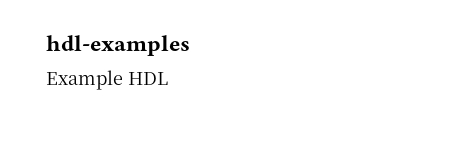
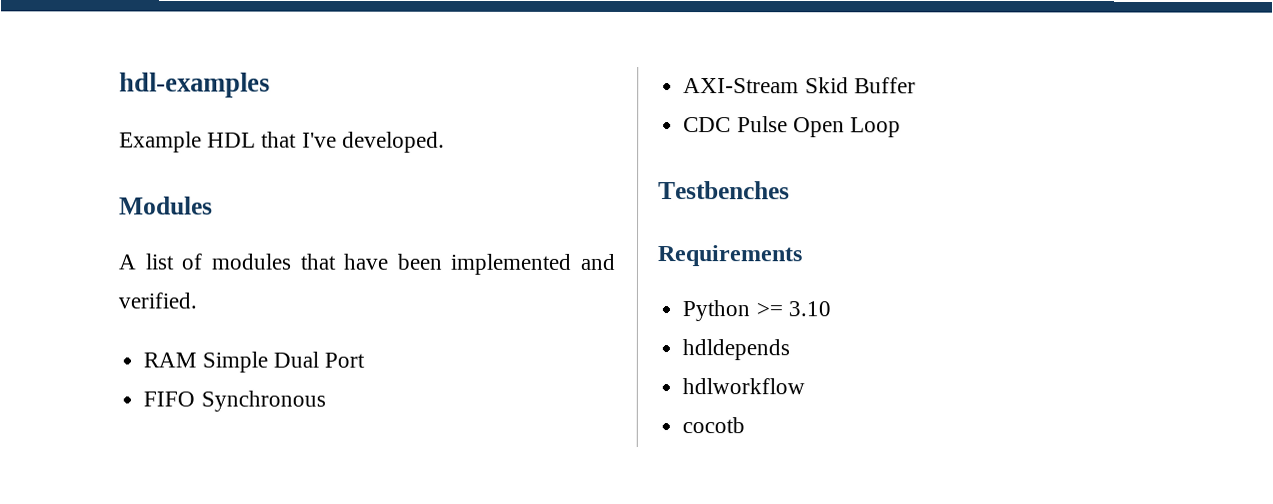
- Example HDL
+ Example HDL that I've developed.
+ Modules
+ A list of modules that have been implemented and verified.
+ RAM Simple Dual Port
+ FIFO Synchronous
+ AXI-Stream Skid Buffer
+ CDC Pulse Open Loop
+ Testbenches
+ Requirements
+ Python >= 3.10
+ hdldepends
+ hdlworkflow
+ cocotb

